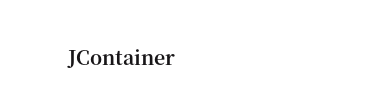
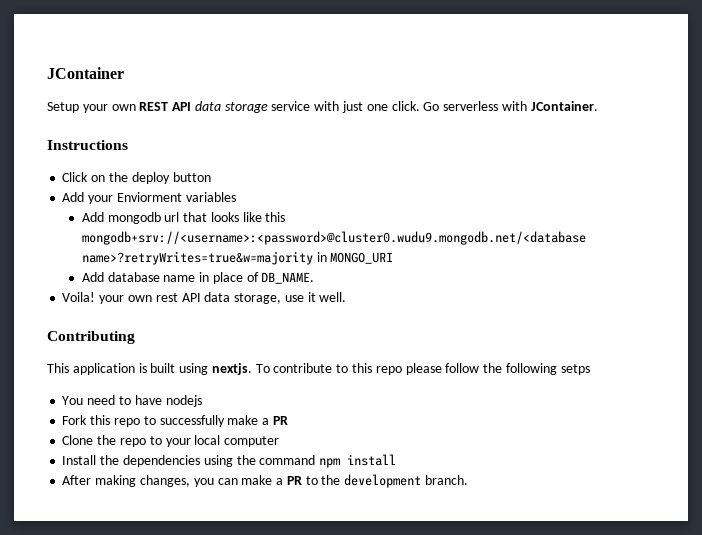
+ Setup your own REST API data storage service with just one click. Go serverless with JContainer.
+ Instructions
+ Click on the deploy button
+ Add your Enviorment variables
+ Add mongodb url that looks like this mongodb+srv://<username>:<password>@cluster0.wudu9.mongodb.net/<database name>?retryWrites=true&w=majority in MONGO_URI
+ Add database name in place of DB_NAME.
+ Voila! your own rest API data storage, use it well.
+ Contributing
+ This application is built using nextjs. To contribute to this repo please follow the following setps
+ You need to have nodejs
+ Fork this repo to successfully make a PR
+ Clone the repo to your local computer
+ Install the dependencies using the command npm install
+ After making changes, you can make a PR to the development branch.

